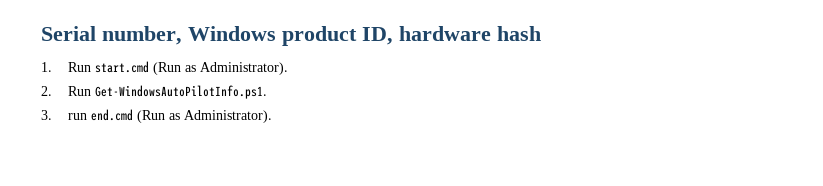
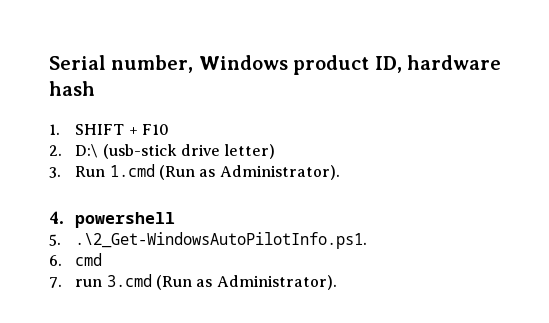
- 1. Run start.cmd (Run as Administrator).
- 2. Run Get-WindowsAutoPilotInfo.ps1.
- 3. run end.cmd (Run as Administrator).
+ 1. SHIFT + F10
+ 2. D:\ (usb-stick drive letter)
+ 3. Run 1.cmd (Run as Administrator).
+ 4. powershell
+ 5. .\2_Get-WindowsAutoPilotInfo.ps1.
+ 6. cmd
+ 7. run 3.cmd (Run as Administrator).

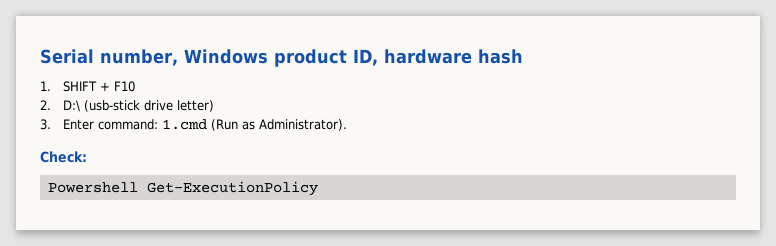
- 3. Run 1.cmd (Run as Administrator).
+ 3. Enter command: 1.cmd (Run as Administrator).
- 4. powershell
- 5. .\2_Get-WindowsAutoPilotInfo.ps1.
- 6. cmd
- 7. run 3.cmd (Run as Administrator).
+ Check:
+ Powershell Get-ExecutionPolicy

